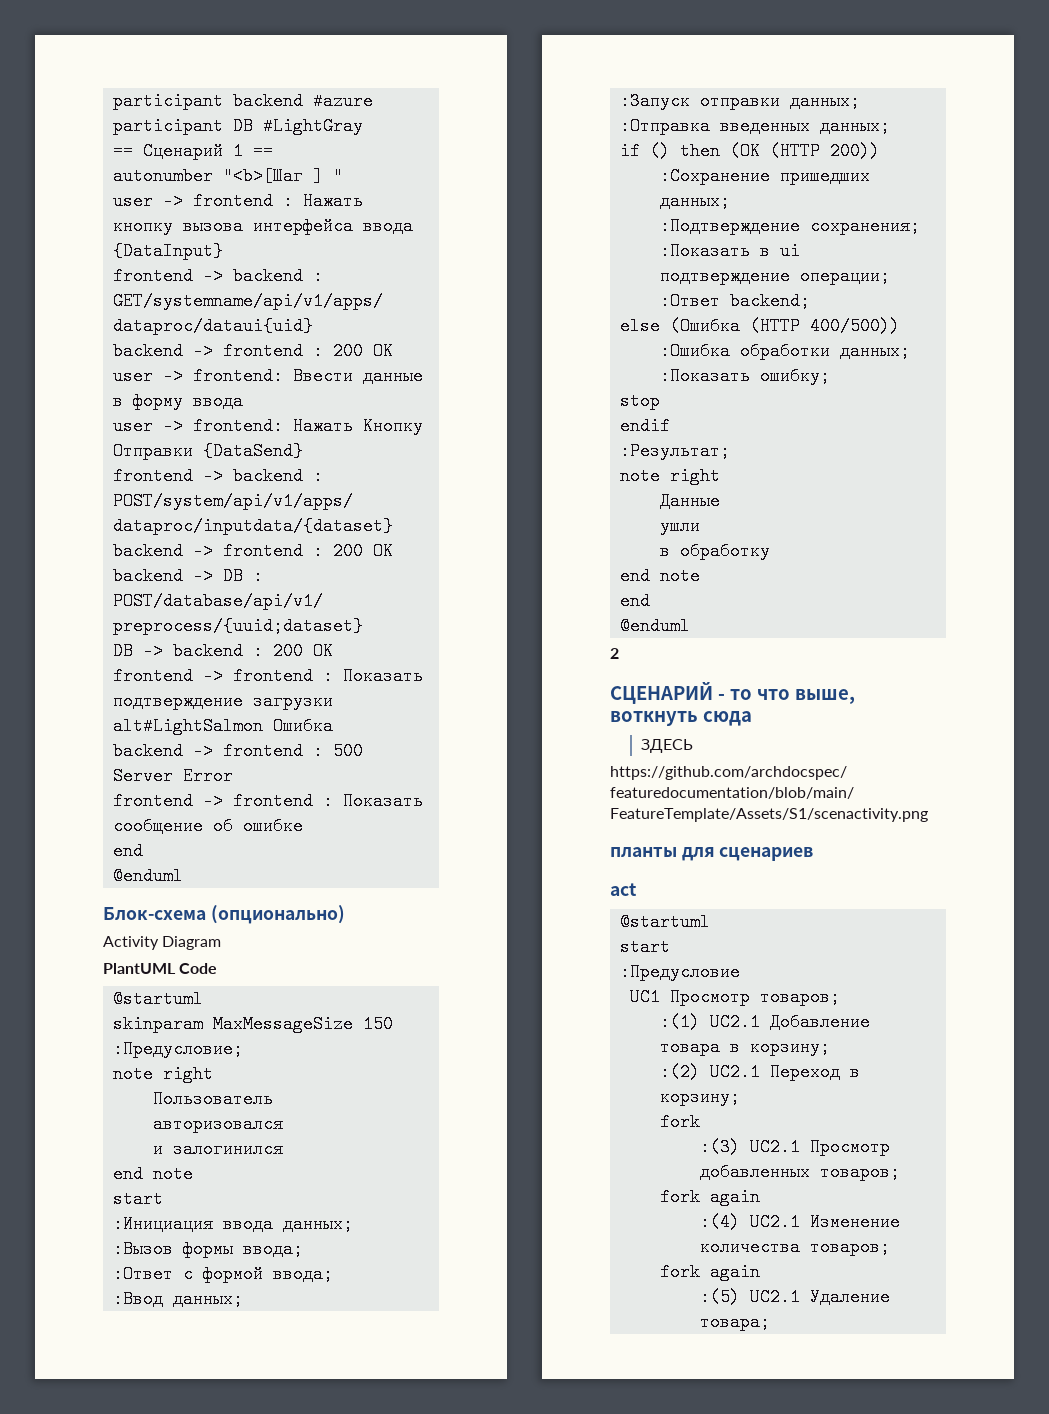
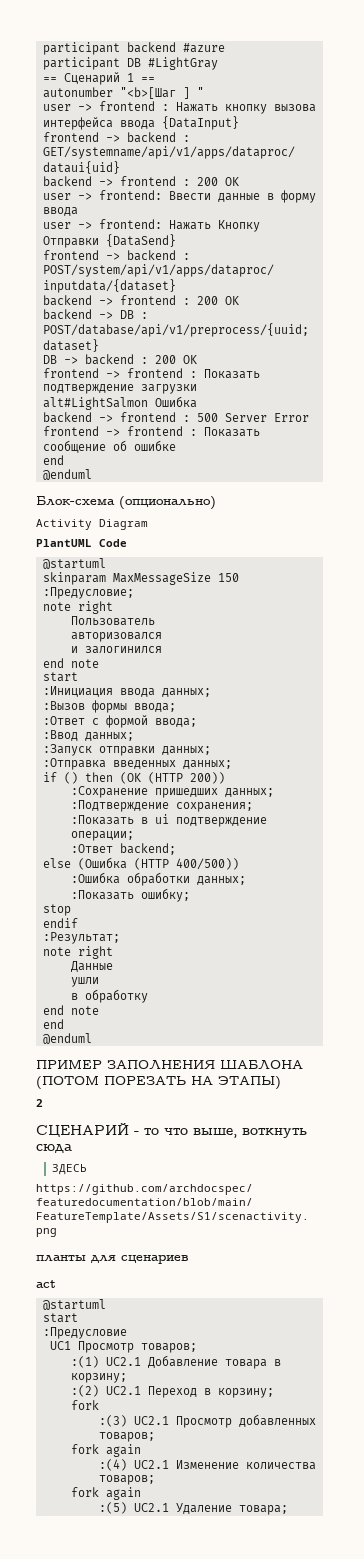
+ ПРИМЕР ЗАПОЛНЕНИЯ ШАБЛОНА (ПОТОМ ПОРЕЗАТЬ НА ЭТАПЫ)

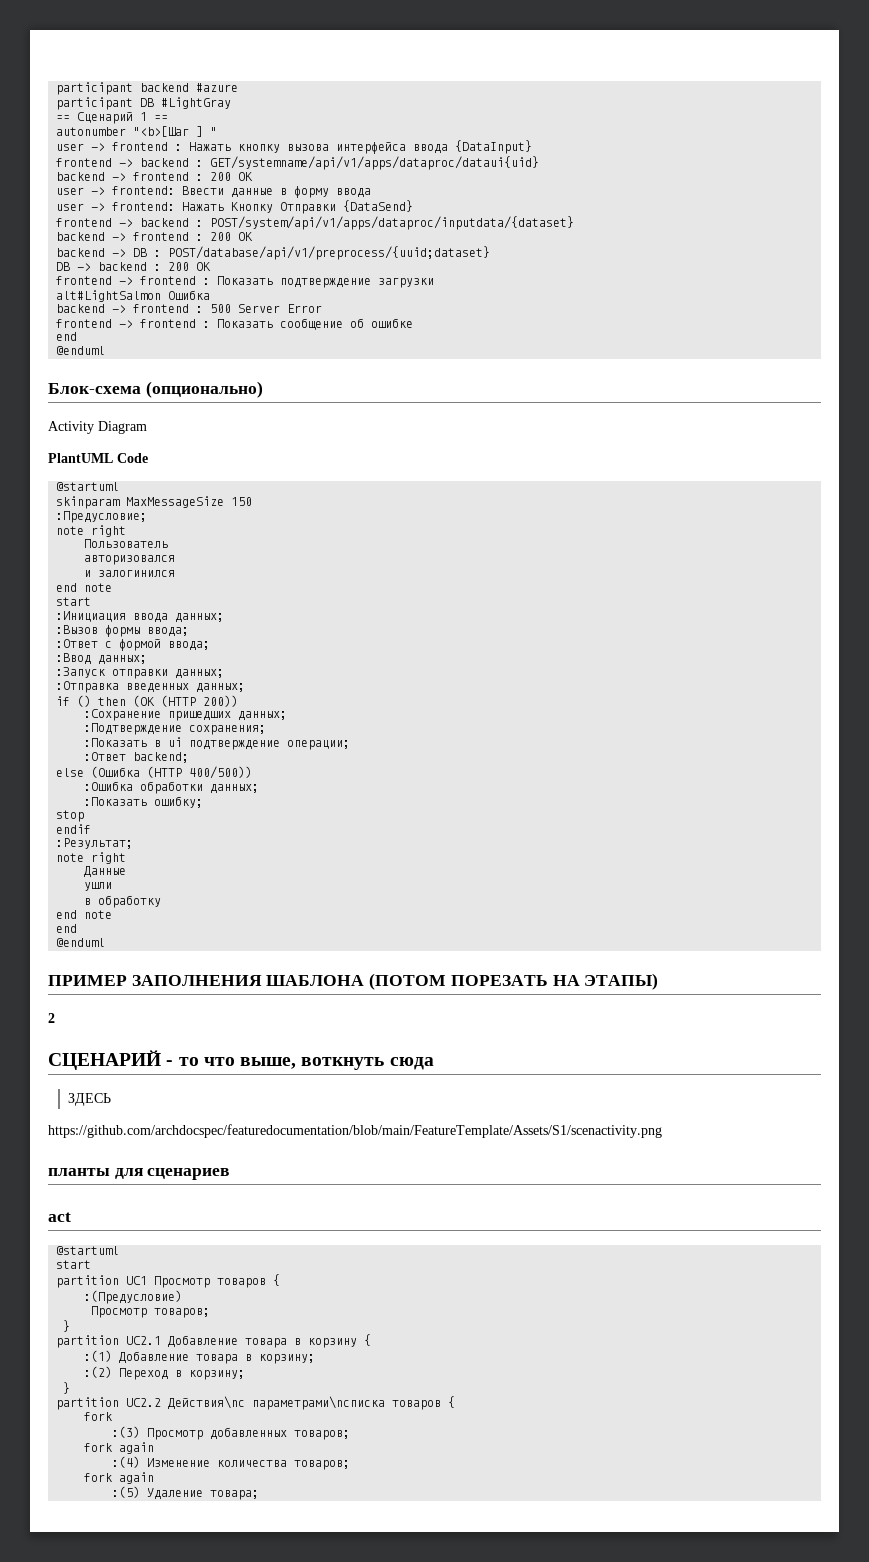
- :Предусловие
- UC1 Просмотр товаров;
+ partition UC1 Просмотр товаров {
+ :(Предусловие)
+ Просмотр товаров;
+ }
+ partition UC2.1 Добавление товара в корзину {
- :(1) UC2.1 Добавление товара в корзину;
+ :(1) Добавление товара в корзину;
- :(2) UC2.1 Переход в корзину;
+ :(2) Переход в корзину;
+ }
+ partition UC2.2 Действия\nс параметрами\nсписка товаров {
- :(3) UC2.1 Просмотр добавленных товаров;
+ :(3) Просмотр добавленных товаров;
- :(4) UC2.1 Изменение количества товаров;
+ :(4) Изменение количества товаров;
- :(5) UC2.1 Удаление товара;
+ :(5) Удаление товара;

